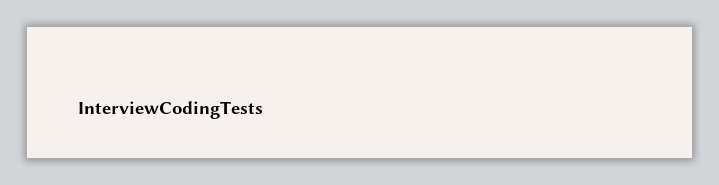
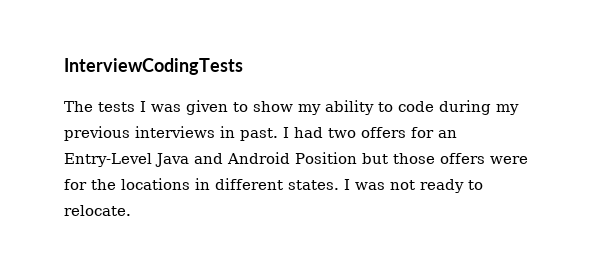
+ The tests I was given to show my ability to code during my previous interviews in past. I had two offers for an Entry-Level Java and Android Position but those offers were for the locations in different states. I was not ready to relocate.

